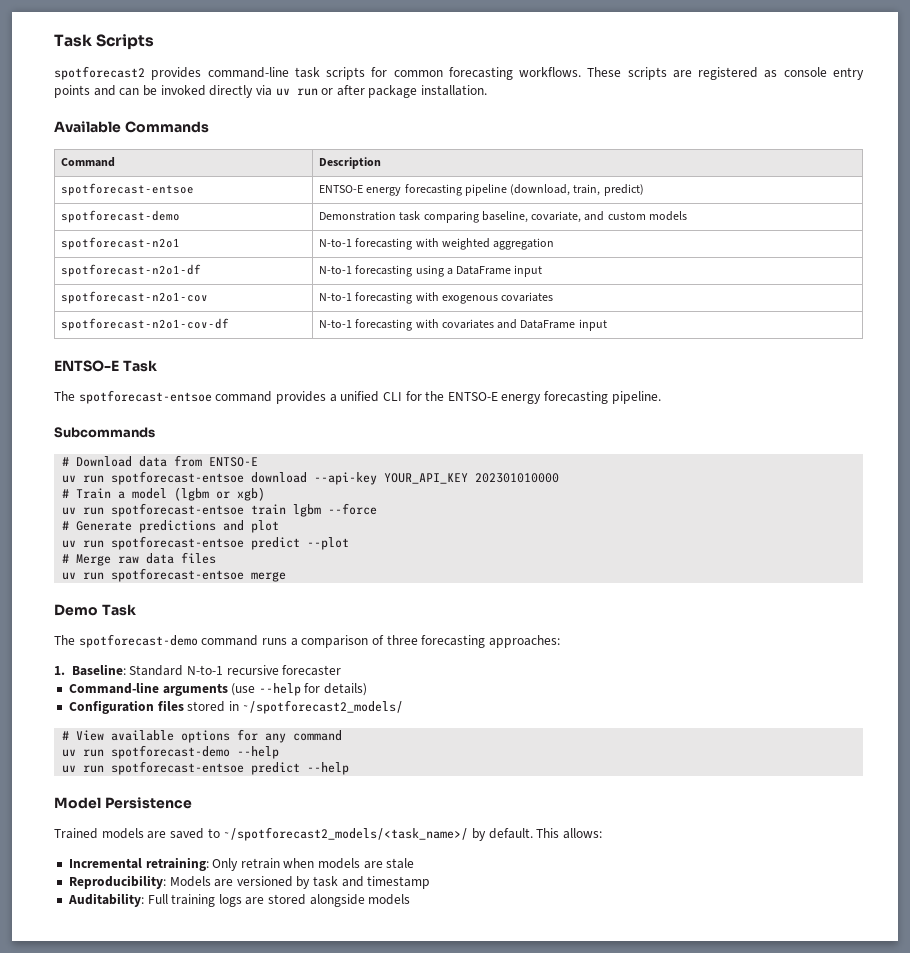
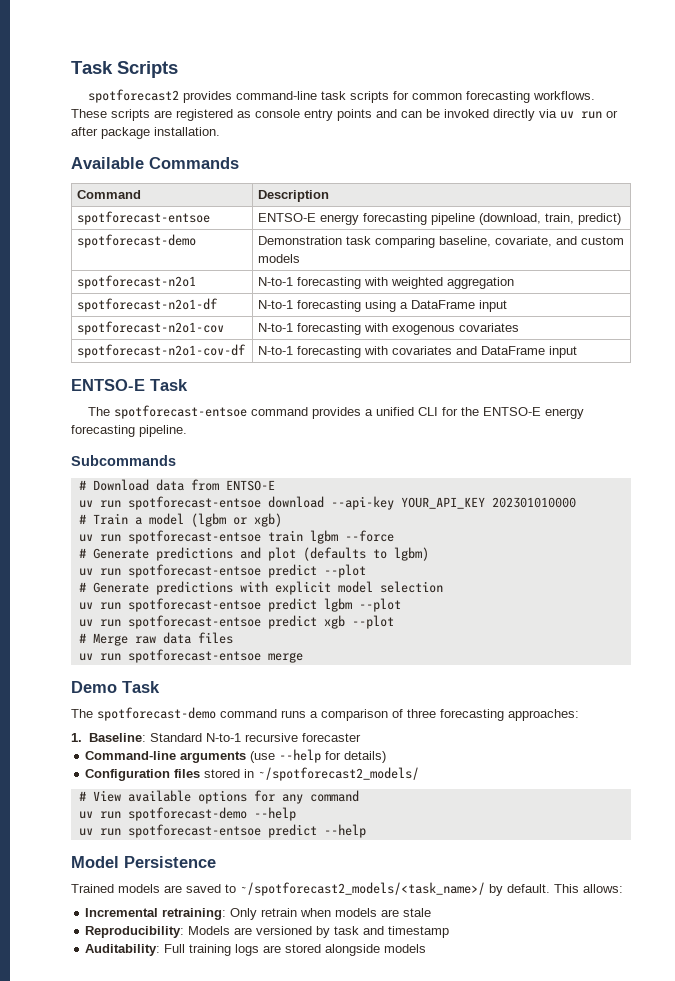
- # Generate predictions and plot
+ # Generate predictions and plot (defaults to lgbm)
+ # Generate predictions with explicit model selection
+ uv run spotforecast-entsoe predict lgbm --plot
+ uv run spotforecast-entsoe predict xgb --plot

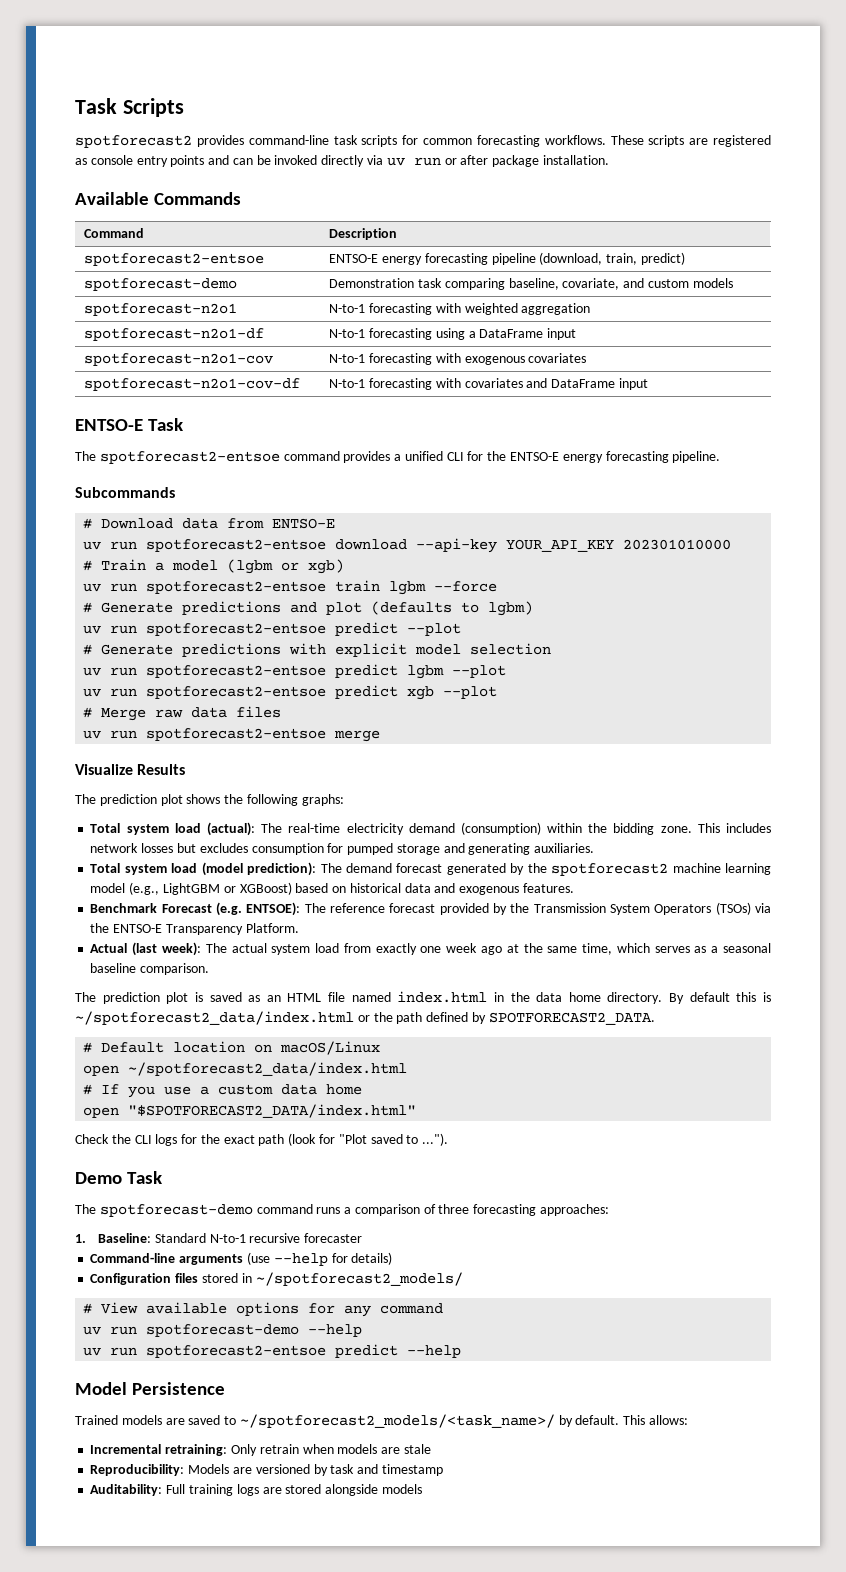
- spotforecast-entsoe | ENTSO-E energy forecasting pipeline (download, train, predict)
+ spotforecast2-entsoe | ENTSO-E energy forecasting pipeline (download, train, predict)
- The spotforecast-entsoe command provides a unified CLI for the ENTSO-E energy forecasting pipeline.
+ The spotforecast2-entsoe command provides a unified CLI for the ENTSO-E energy forecasting pipeline.
- uv run spotforecast-entsoe download --api-key YOUR_API_KEY 202301010000
+ uv run spotforecast2-entsoe download --api-key YOUR_API_KEY 202301010000
- uv run spotforecast-entsoe train lgbm --force
+ uv run spotforecast2-entsoe train lgbm --force
- uv run spotforecast-entsoe predict --plot
+ uv run spotforecast2-entsoe predict --plot
- uv run spotforecast-entsoe predict lgbm --plot
+ uv run spotforecast2-entsoe predict lgbm --plot
- uv run spotforecast-entsoe predict xgb --plot
+ uv run spotforecast2-entsoe predict xgb --plot
- uv run spotforecast-entsoe merge
+ uv run spotforecast2-entsoe merge
+ Visualize Results
+ The prediction plot shows the following graphs:
+ Total system load (actual): The real-time electricity demand (consumption) within the bidding zone. This includes network losses but excludes consumption for pumped storage and generating auxiliaries.
+ Total system load (model prediction): The demand forecast generated by the spotforecast2 machine learning model (e.g., LightGBM or XGBoost) based on historical data and exogenous features.
+ Benchmark Forecast (e.g. ENTSOE): The reference forecast provided by the Transmission System Operators (TSOs) via the ENTSO-E Transparency Platform.
+ Actual (last week): The actual system load from exactly one week ago at the same time, which serves as a seasonal baseline comparison.
+ The prediction plot is saved as an HTML file named index.html in the data home directory. By default this is ~/spotforecast2_data/index.html or the path defined by SPOTFORECAST2_DATA.
+ # Default location on macOS/Linux
+ open ~/spotforecast2_data/index.html
+ # If you use a custom data home
+ open "$SPOTFORECAST2_DATA/index.html"
+ Check the CLI logs for the exact path (look for "Plot saved to ...").
- uv run spotforecast-entsoe predict --help
+ uv run spotforecast2-entsoe predict --help

